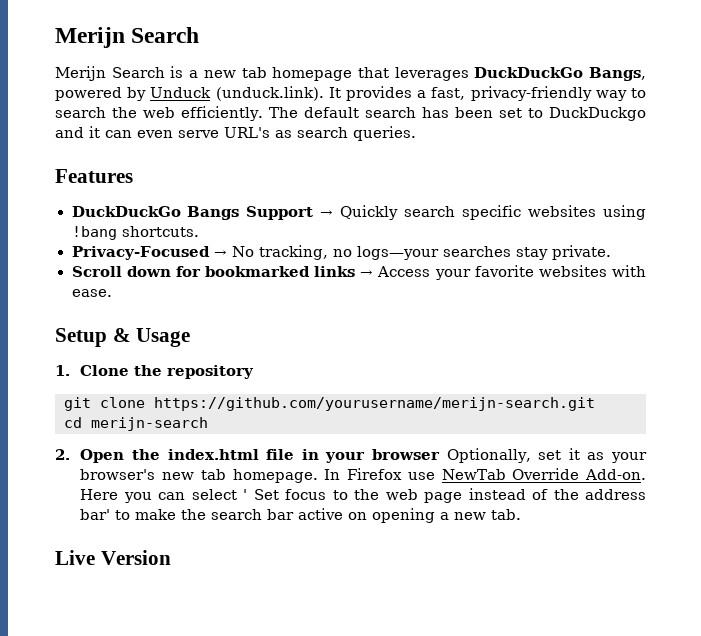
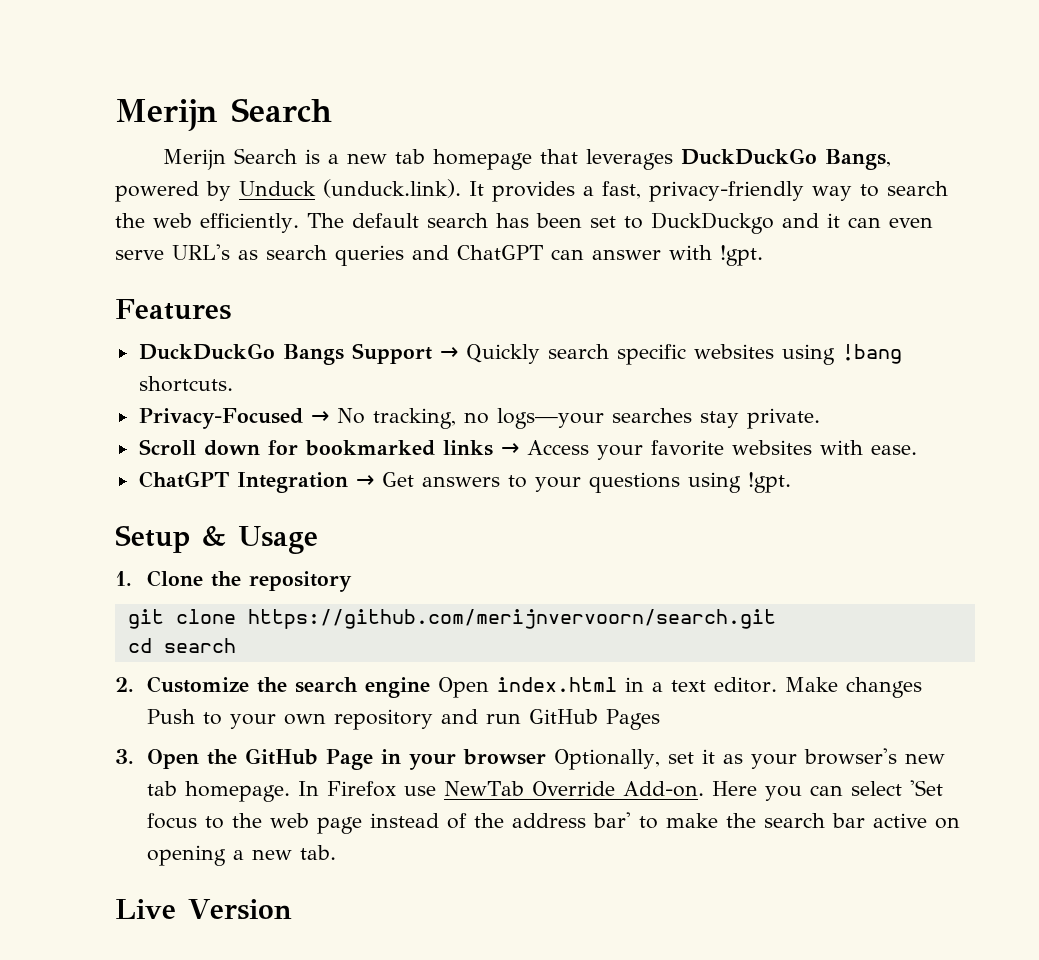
- The default search has been set to DuckDuckgo and it can even serve URL's as search queries.
+ The default search has been set to DuckDuckgo and it can even serve URL's as search queries and ChatGPT can answer with !gpt.
+ ChatGPT Integration → Get answers to your questions using !gpt.
- git clone https://github.com/yourusername/merijn-search.git
+ git clone https://github.com/merijnvervoorn/search.git
- cd merijn-search
- 2. Open the index.html file in your browser Optionally, set it as your browser's new tab homepage.
+ cd search
+ 2. Customize the search engine Open index.html in a text editor. Make changes Push to your own repository and run GitHub Pages
+ 3. Open the GitHub Page in your browser Optionally, set it as your browser's new tab homepage.
- Here you can select ' Set focus to the web page instead of the address bar' to make the search bar active on opening a new tab.
+ Here you can select 'Set focus to the web page instead of the address bar' to make the search bar active on opening a new tab.

